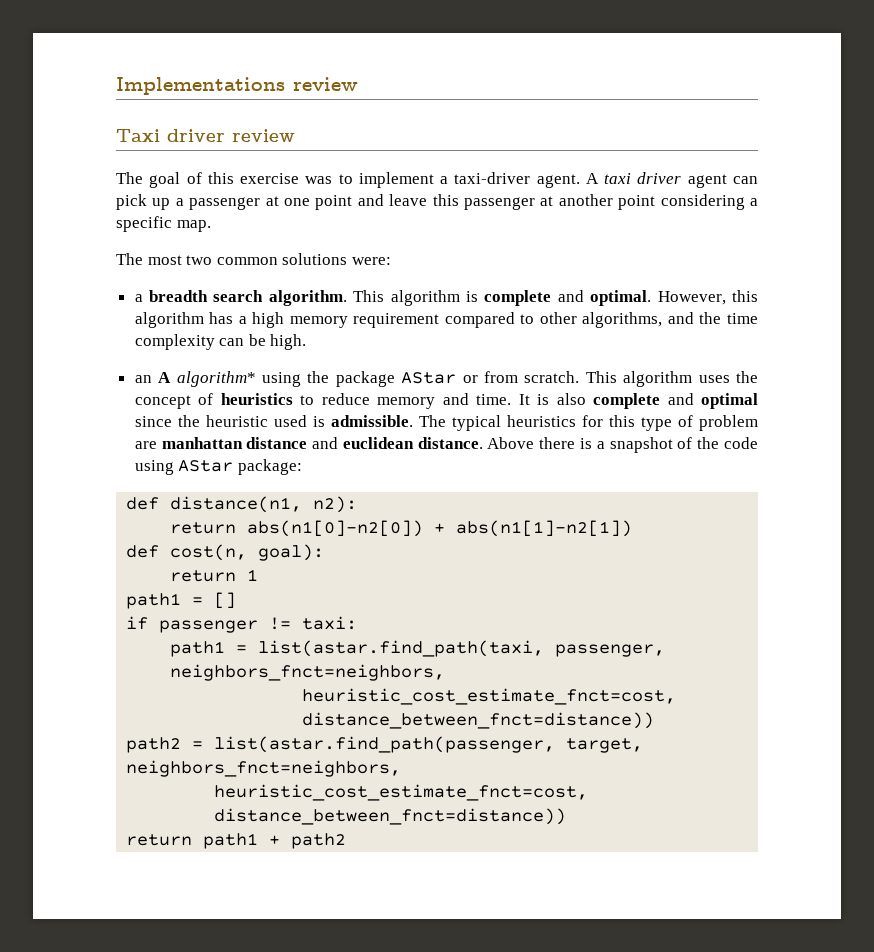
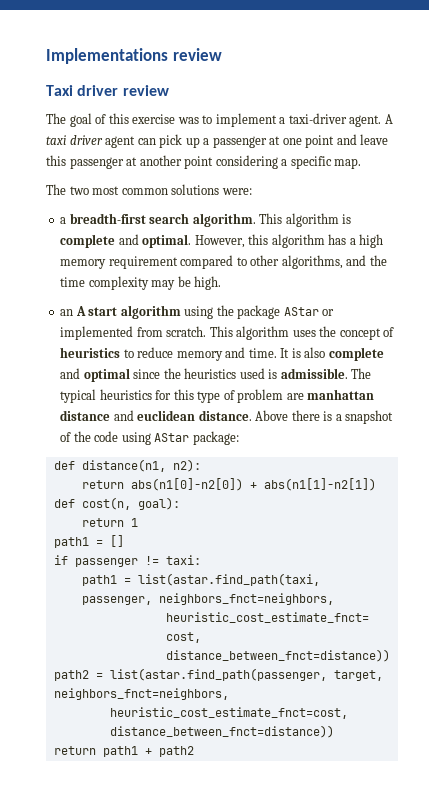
- The most two common solutions were:
+ The two most common solutions were:
- a breadth search algorithm.
+ a breadth-first search algorithm.
- However, this algorithm has a high memory requirement compared to other algorithms, and the time complexity can be high.
+ However, this algorithm has a high memory requirement compared to other algorithms, and the time complexity may be high.
- an A algorithm* using the package AStar or from scratch.
+ an A start algorithm using the package AStar or implemented from scratch.
- It is also complete and optimal since the heuristic used is admissible.
+ It is also complete and optimal since the heuristics used is admissible.

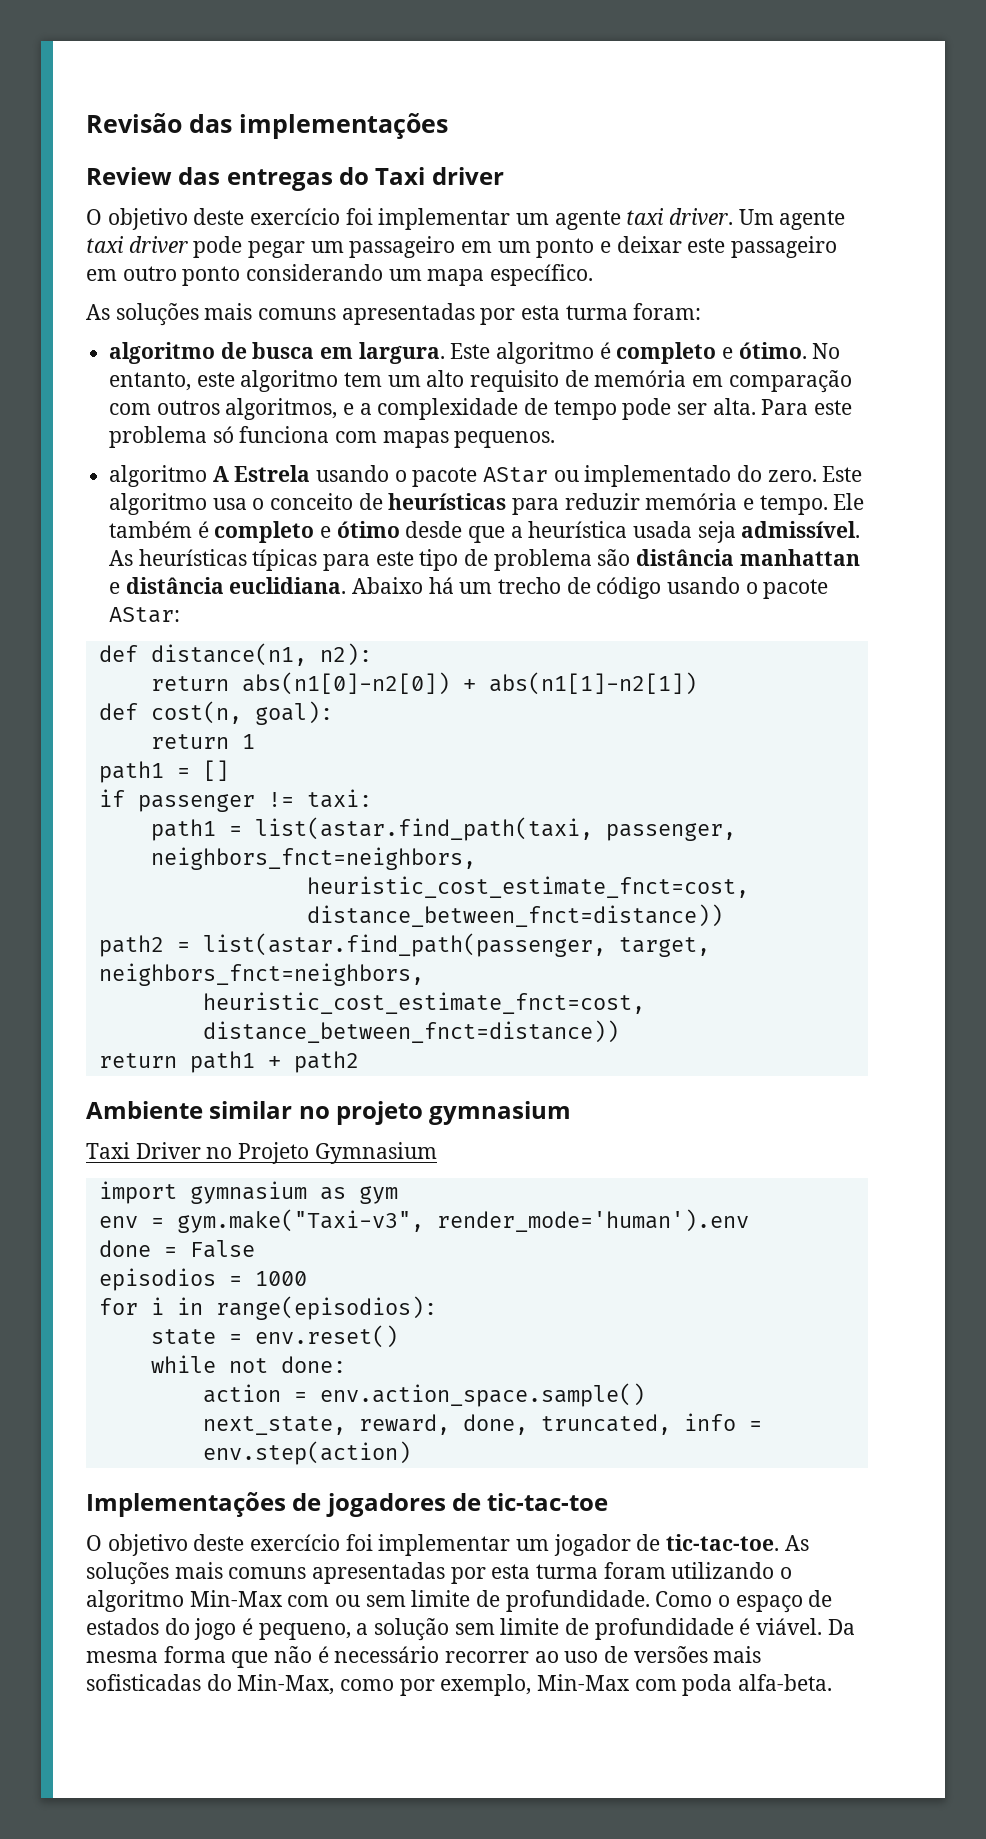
- Implementations review
- Taxi driver review
- The goal of this exercise was to implement a taxi-driver agent. A taxi driver agent can pick up a passenger at one point and leave this passenger at another point considering a specific map.
- The two most common solutions were:
- a breadth-first search algorithm. This algorithm is complete and optimal. However, this algorithm has a high memory requirement compared to other algorithms, and the time complexity may be high.
- an A start algorithm using the package AStar or implemented from scratch. This algorithm uses the concept of heuristics to reduce memory and time. It is also complete and optimal since the heuristics used is admissible. The typical heuristics for this type of problem are manhattan distance and euclidean distance. Above there is a snapshot of the code using AStar package:
+ Revisão das implementações
+ Review das entregas do Taxi driver
+ O objetivo deste exercício foi implementar um agente taxi driver. Um agente taxi driver pode pegar um passageiro em um ponto e deixar este passageiro em outro ponto considerando um mapa específico.
+ As soluções mais comuns apresentadas por esta turma foram:
+ algoritmo de busca em largura. Este algoritmo é completo e ótimo. No entanto, este algoritmo tem um alto requisito de memória em comparação com outros algoritmos, e a complexidade de tempo pode ser alta. Para este problema só funciona com mapas pequenos.
+ algoritmo A Estrela usando o pacote AStar ou implementado do zero. Este algoritmo usa o conceito de heurísticas para reduzir memória e tempo. Ele também é completo e ótimo desde que a heurística usada seja admissível. As heurísticas típicas para este tipo de problema são distância manhattan e distância euclidiana. Abaixo há um trecho de código usando o pacote AStar:
+ Ambiente similar no projeto gymnasium
+ Taxi Driver no Projeto Gymnasium
+ import gymnasium as gym
+ env = gym.make("Taxi-v3", render_mode='human').env
+ done = False
+ episodios = 1000
+ for i in range(episodios):
+ state = env.reset()
+ while not done:
+ action = env.action_space.sample()
+ next_state, reward, done, truncated, info = env.step(action)
+ Implementações de jogadores de tic-tac-toe
+ O objetivo deste exercício foi implementar um jogador de tic-tac-toe. As soluções mais comuns apresentadas por esta turma foram utilizando o algoritmo Min-Max com ou sem limite de profundidade. Como o espaço de estados do jogo é pequeno, a solução sem limite de profundidade é viável. Da mesma forma que não é necessário recorrer ao uso de versões mais sofisticadas do Min-Max, como por exemplo, Min-Max com poda alfa-beta.

